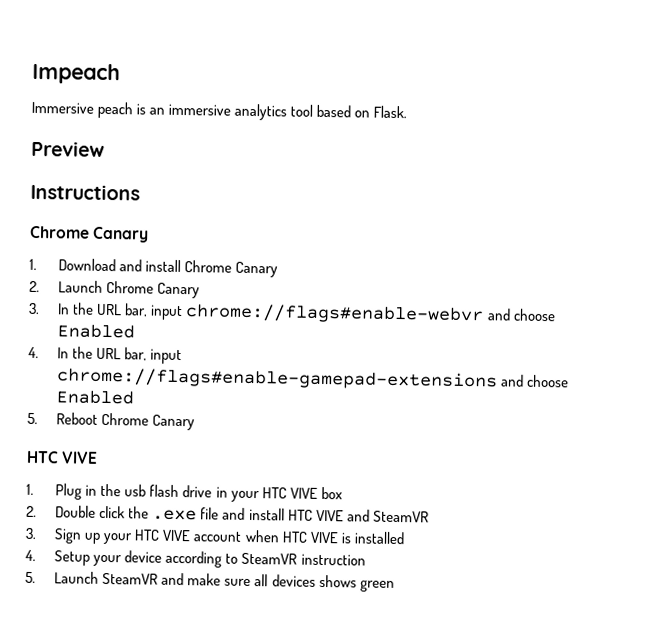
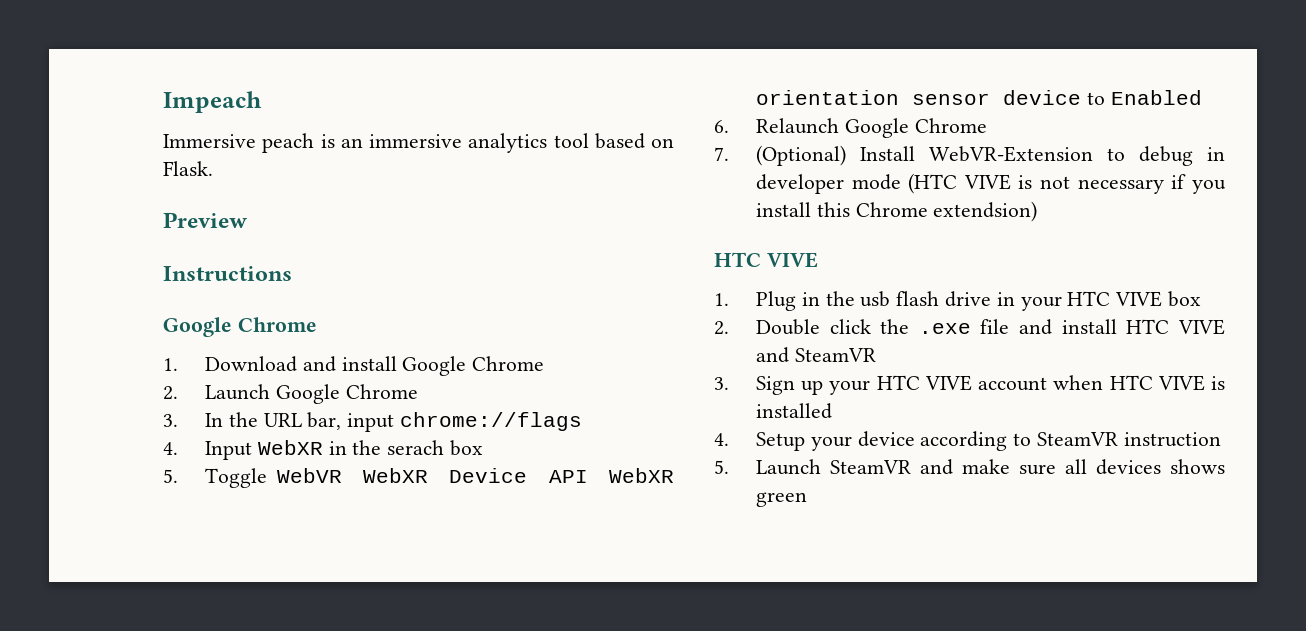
  Instructions
- Chrome Canary
+ Google Chrome
- 1. Download and install Chrome Canary
+ 1. Download and install Google Chrome
- 2. Launch Chrome Canary
+ 2. Launch Google Chrome
- 3. In the URL bar, input chrome://flags#enable-webvr and choose Enabled
- 4. In the URL bar, input chrome://flags#enable-gamepad-extensions and choose Enabled
- 5. Reboot Chrome Canary
+ 3. In the URL bar, input chrome://flags
+ 4. Input WebXR in the serach box
+ 5. Toggle WebVR WebXR Device API WebXR orientation sensor device to Enabled
+ 6. Relaunch Google Chrome
+ 7. (Optional) Install WebVR-Extension to debug in developer mode (HTC VIVE is not necessary if you install this Chrome extendsion)

